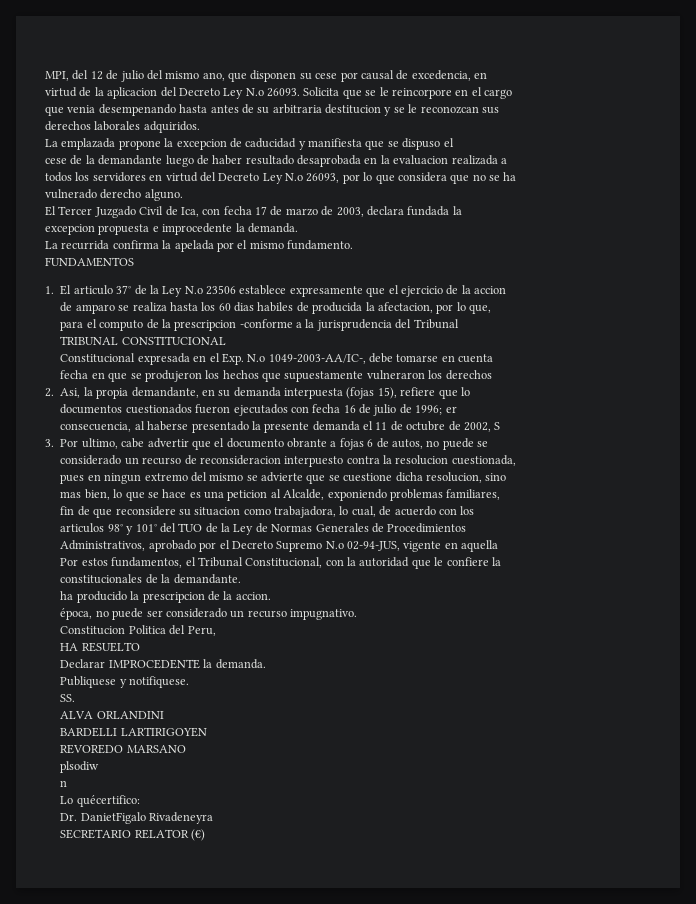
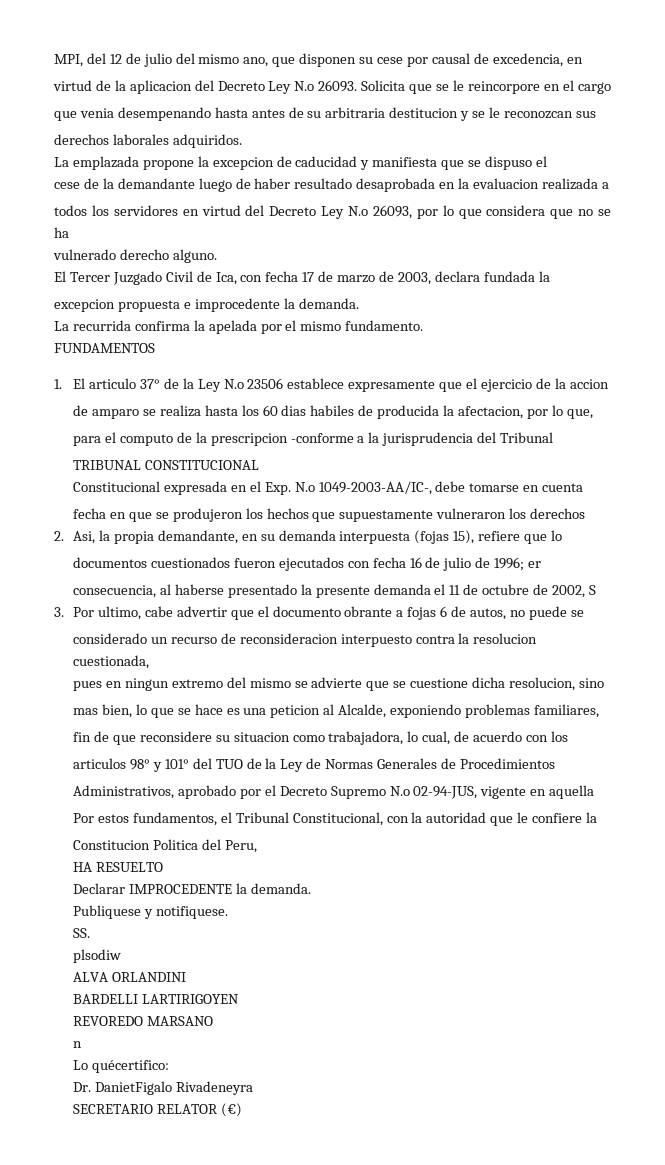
- constitucionales de la demandante.
- ha producido la prescripcion de la accion.
- época, no puede ser considerado un recurso impugnativo.
+ plsodiw
- plsodiw

